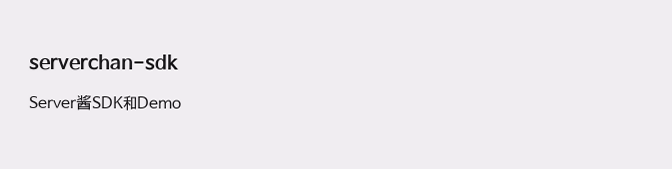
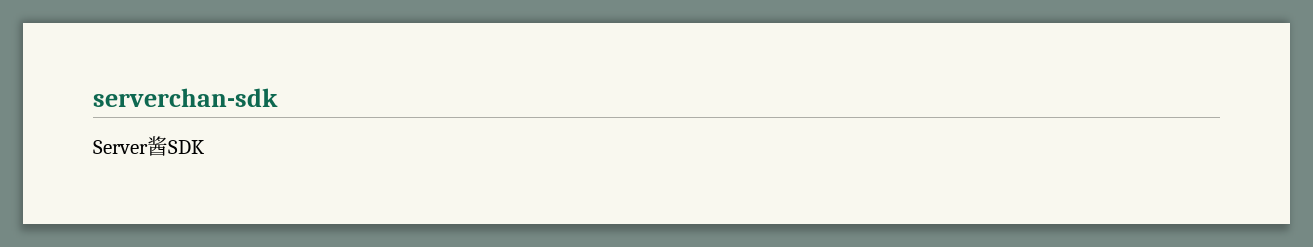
- Server酱SDK和Demo
+ Server酱SDK

